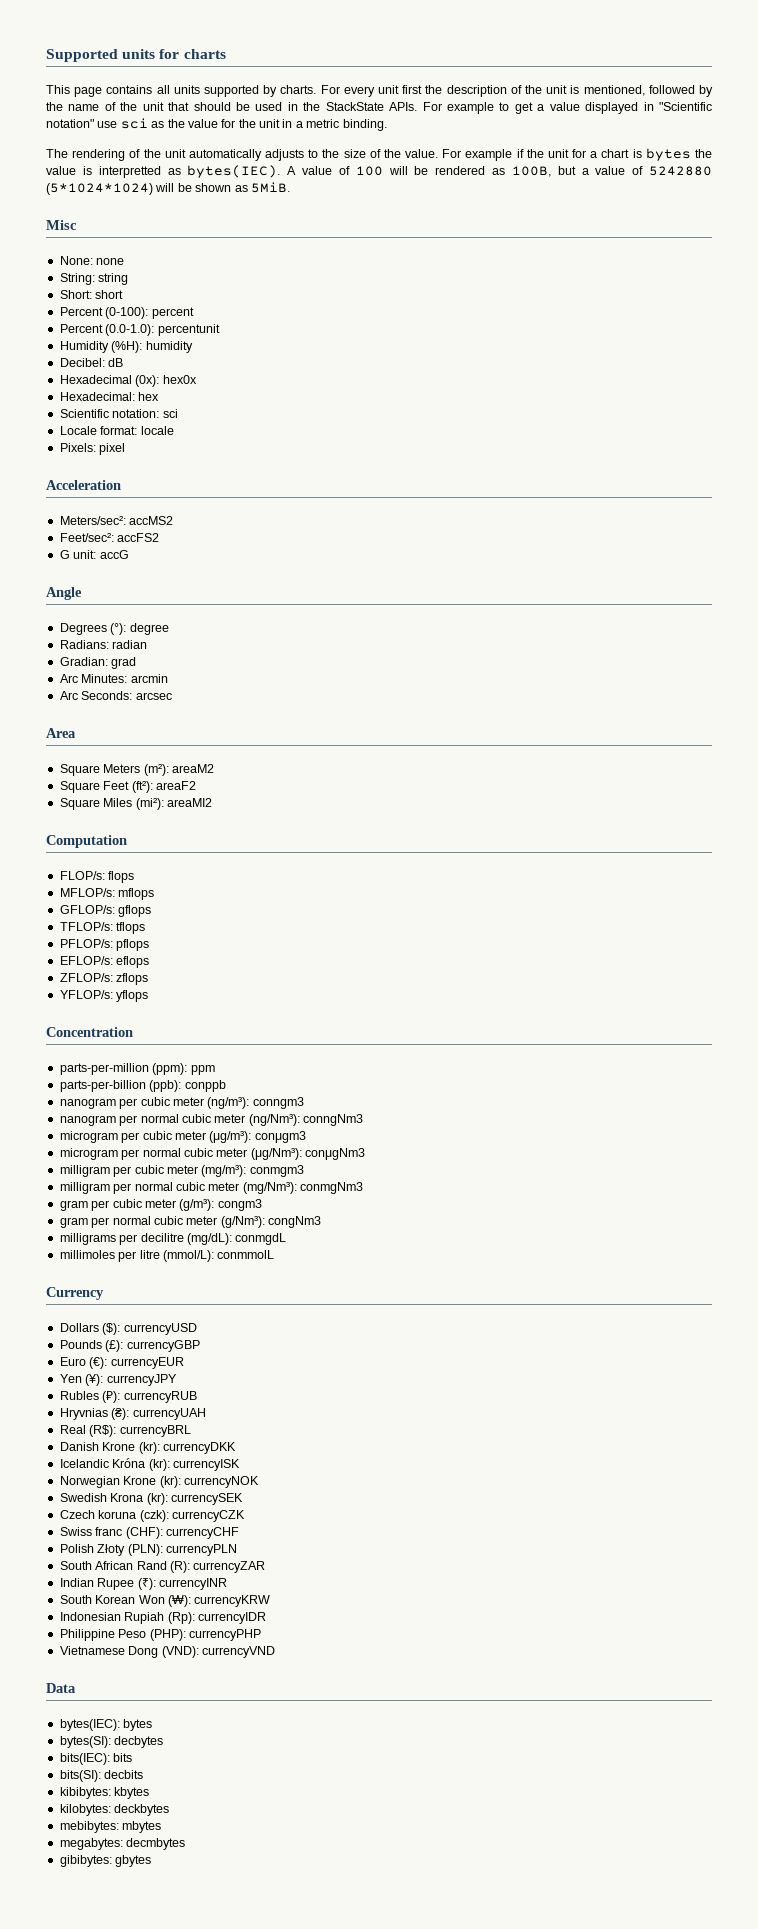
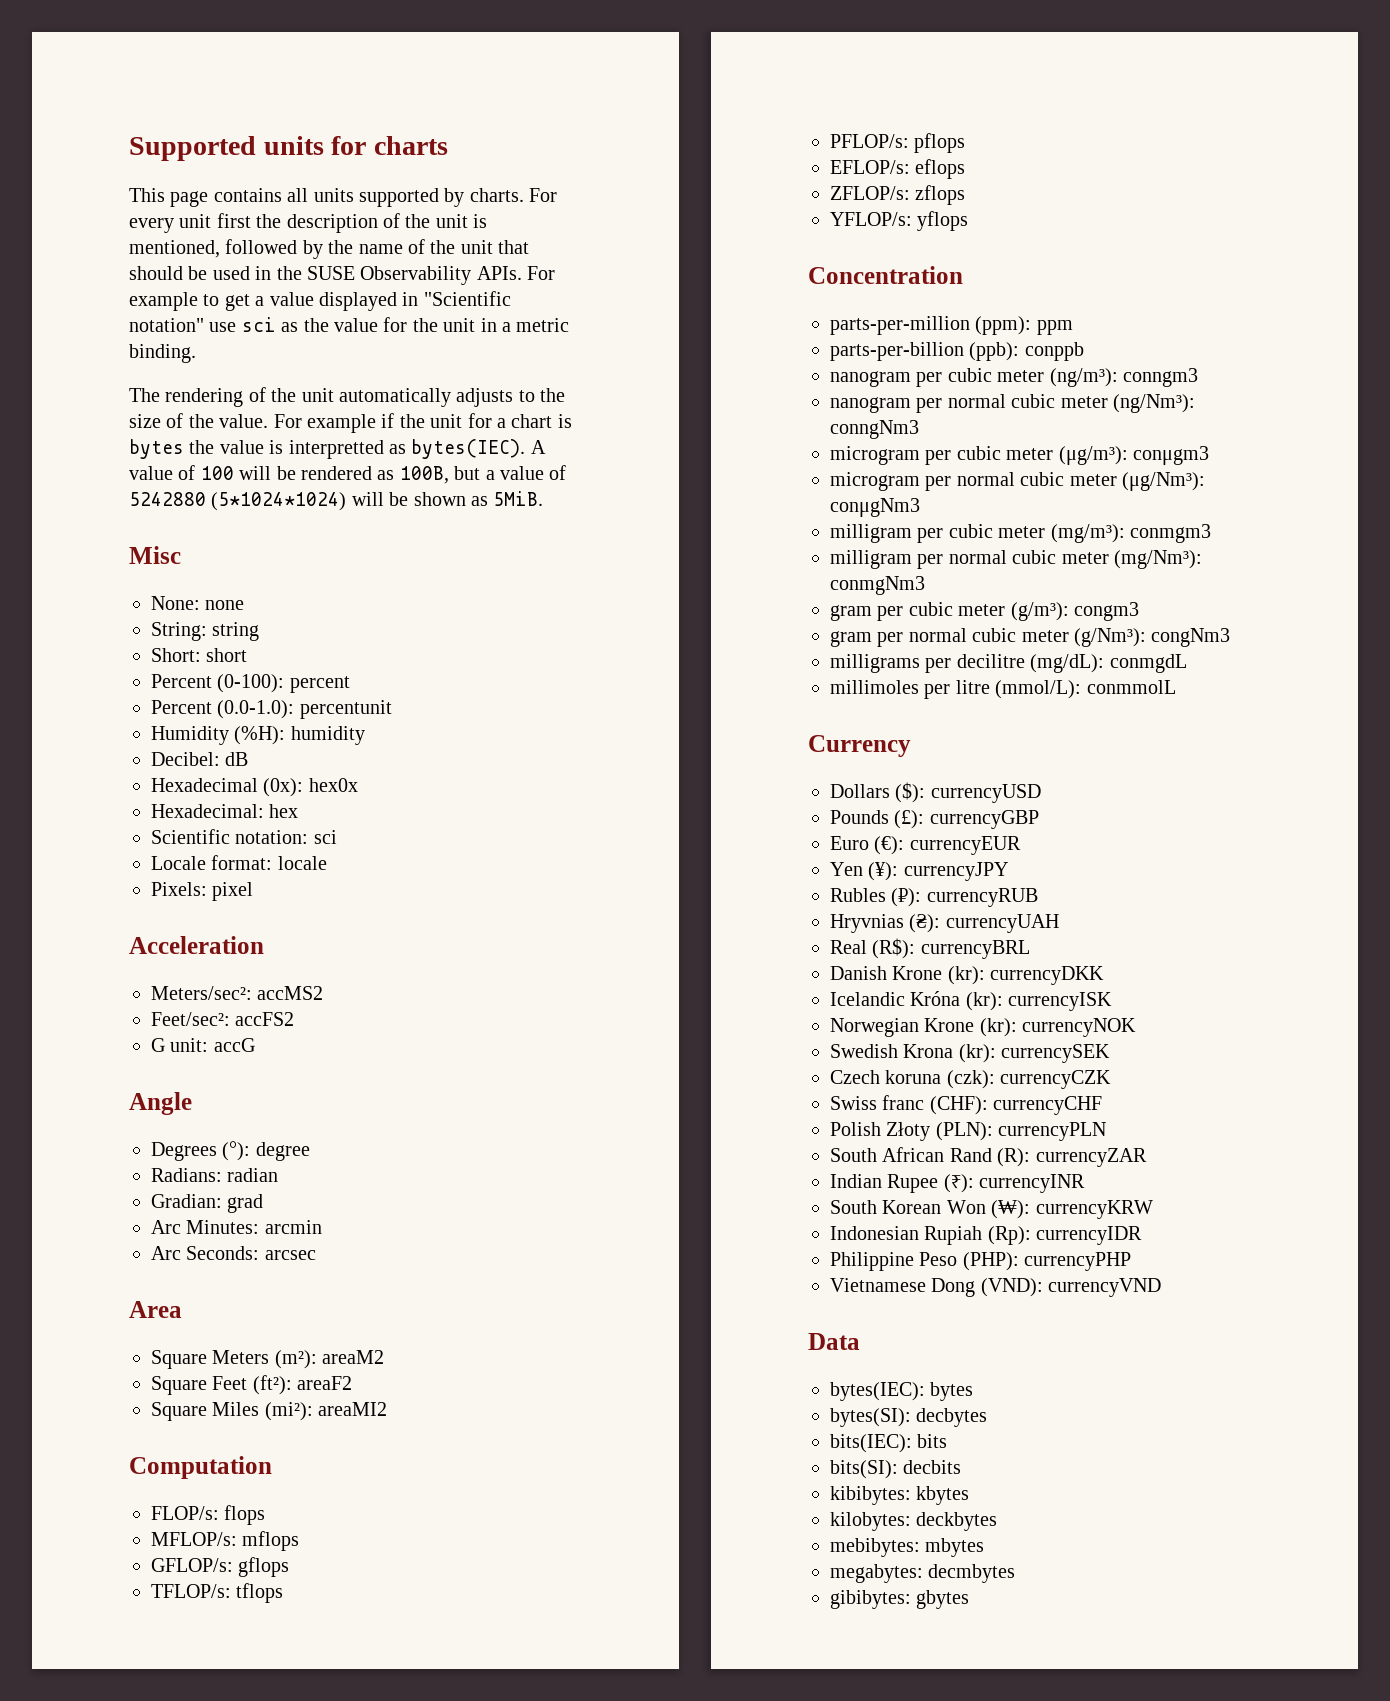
- For every unit first the description of the unit is mentioned, followed by the name of the unit that should be used in the StackState APIs.
+ For every unit first the description of the unit is mentioned, followed by the name of the unit that should be used in the SUSE Observability APIs.

